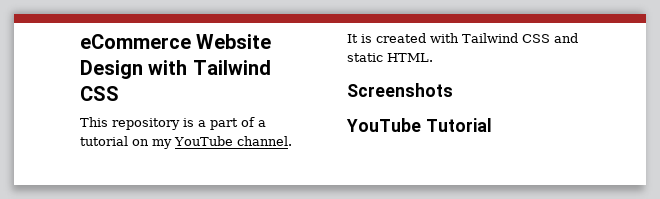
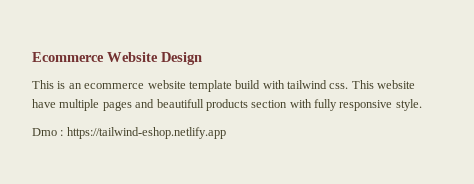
- eCommerce Website Design with Tailwind CSS
- This repository is a part of a tutorial on my YouTube channel.
- It is created with Tailwind CSS and static HTML.
- Screenshots
- YouTube Tutorial
+ Ecommerce Website Design
+ This is an ecommerce website template build with tailwind css. This website have multiple pages and beautifull products section with fully responsive style.
+ Dmo : https://tailwind-eshop.netlify.app

